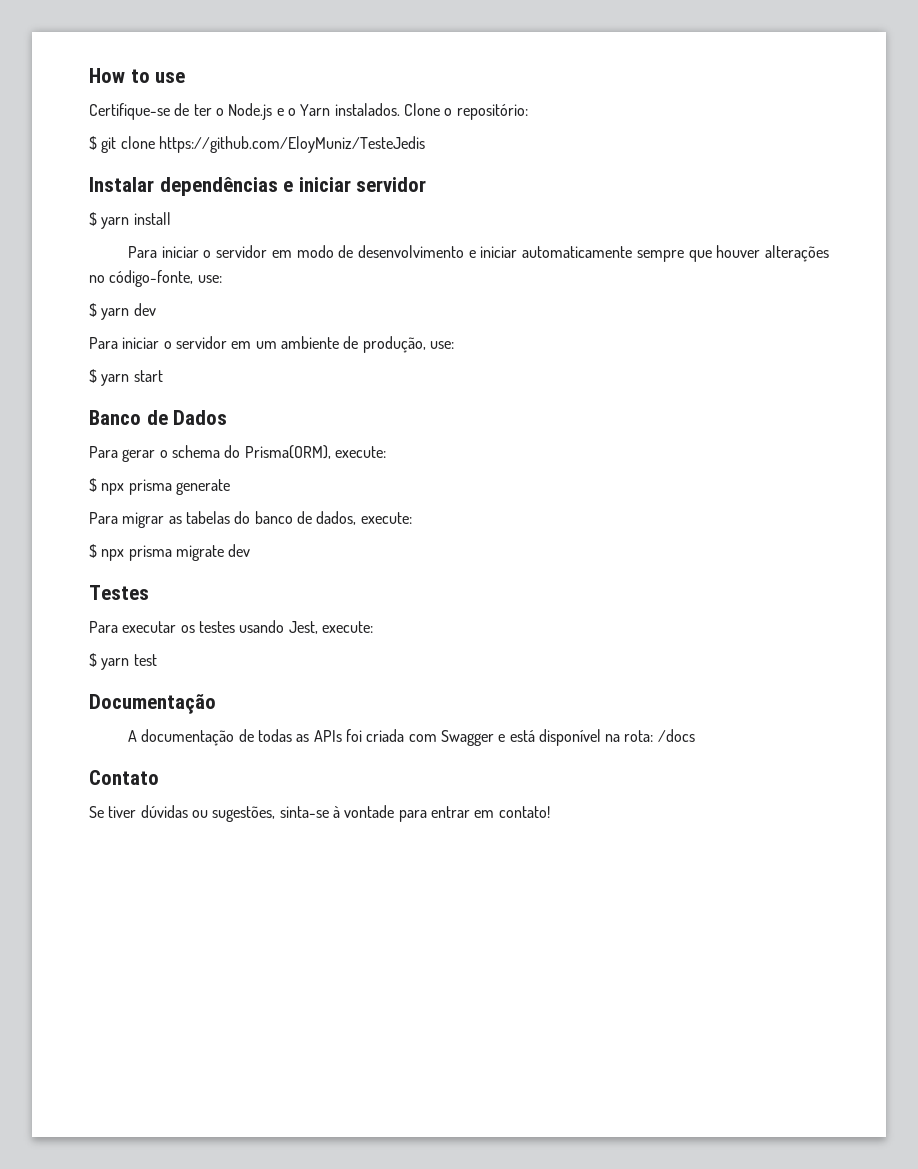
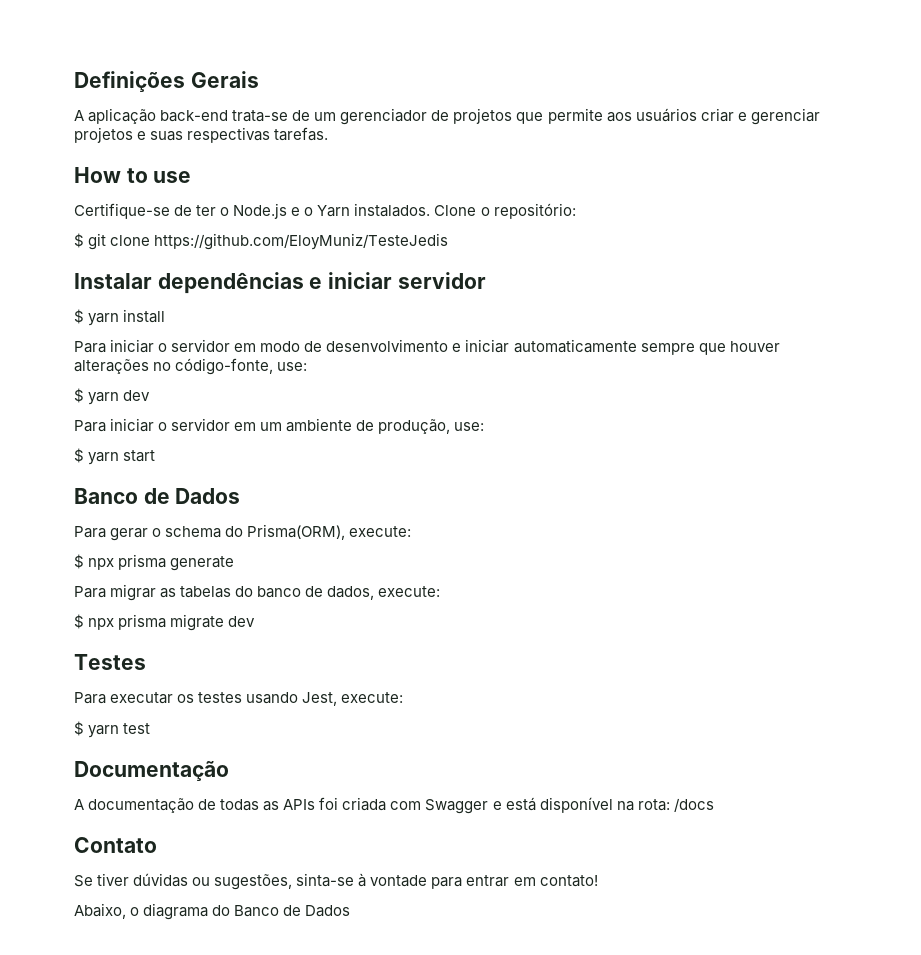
+ Definições Gerais
+ A aplicação back-end trata-se de um gerenciador de projetos que permite aos usuários criar e gerenciar projetos e suas respectivas tarefas.
+ Abaixo, o diagrama do Banco de Dados

